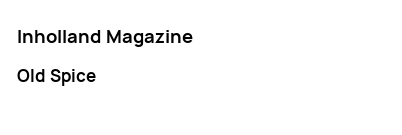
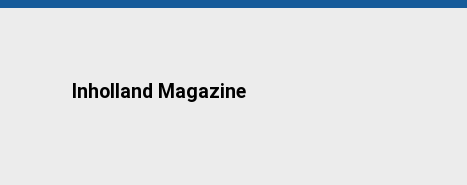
- Old Spice

